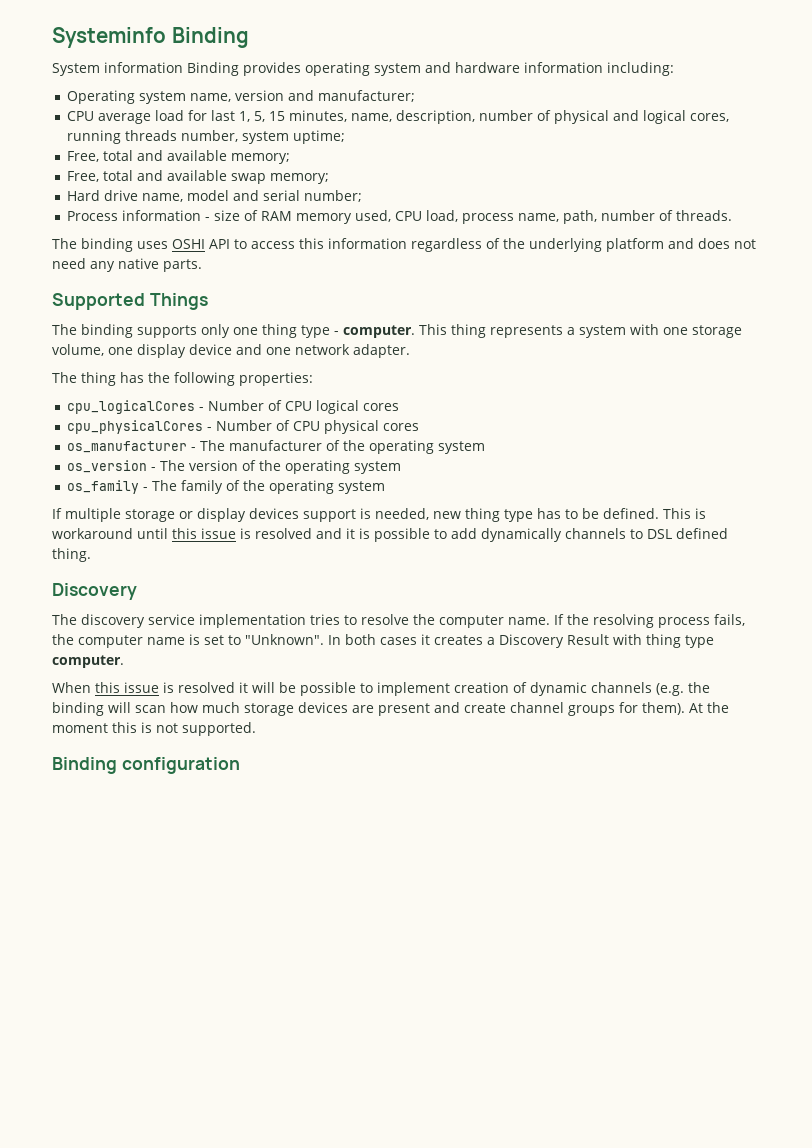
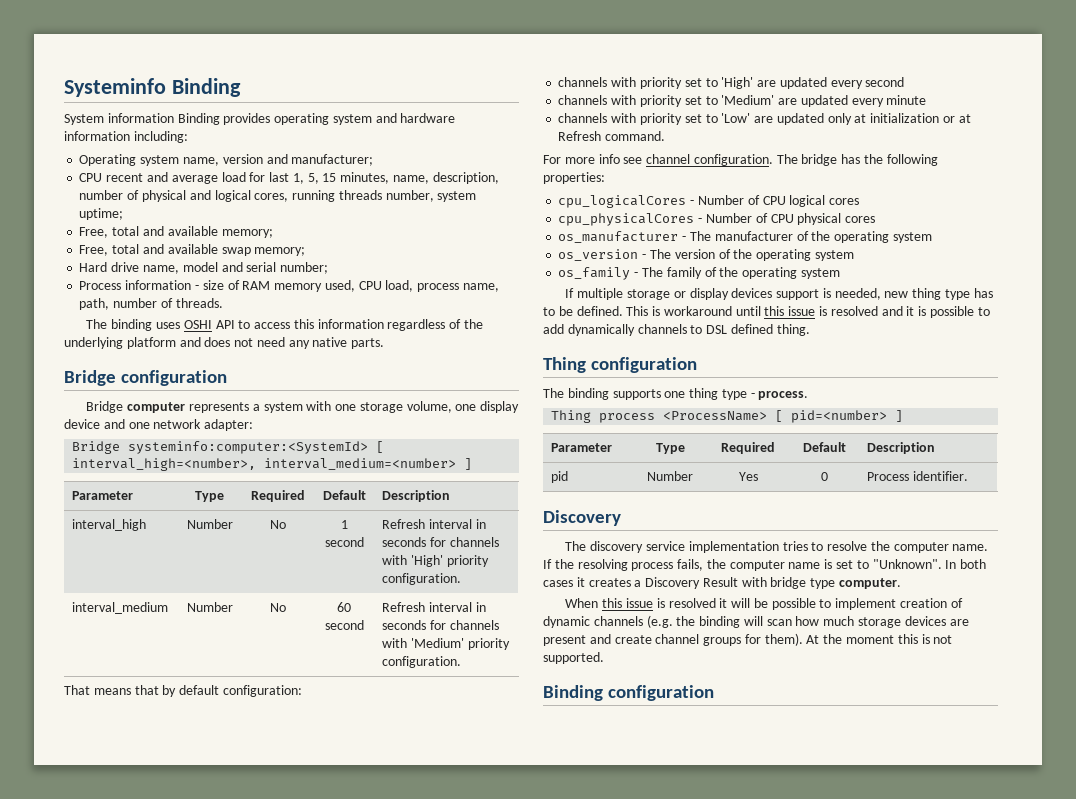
- CPU average load for last 1, 5, 15 minutes, name, description, number of physical and logical cores, running threads number, system uptime;
+ CPU recent and average load for last 1, 5, 15 minutes, name, description, number of physical and logical cores, running threads number, system uptime;
- Supported Things
- The binding supports only one thing type - computer. This thing represents a system with one storage volume, one display device and one network adapter.
- The thing has the following properties:
+ Bridge configuration
+ Bridge computer represents a system with one storage volume, one display device and one network adapter:
+ Bridge systeminfo:computer:<SystemId> [ interval_high=<number>, interval_medium=<number> ]
+ Parameter | Type | Required | Default | Description
+ interval_high | Number | No | 1 second | Refresh interval in seconds for channels with 'High' priority configuration.
+ interval_medium | Number | No | 60 second | Refresh interval in seconds for channels with 'Medium' priority configuration.
+ That means that by default configuration:
+ channels with priority set to 'High' are updated every second
+ channels with priority set to 'Medium' are updated every minute
+ channels with priority set to 'Low' are updated only at initialization or at Refresh command.
+ For more info see channel configuration. The bridge has the following properties:
+ Thing configuration
+ The binding supports one thing type - process.
+ Thing process <ProcessName> [ pid=<number> ]
+ Parameter | Type | Required | Default | Description
+ pid | Number | Yes | 0 | Process identifier.
- In both cases it creates a Discovery Result with thing type computer.
+ In both cases it creates a Discovery Result with bridge type computer.

